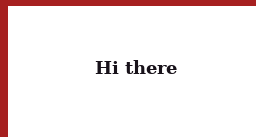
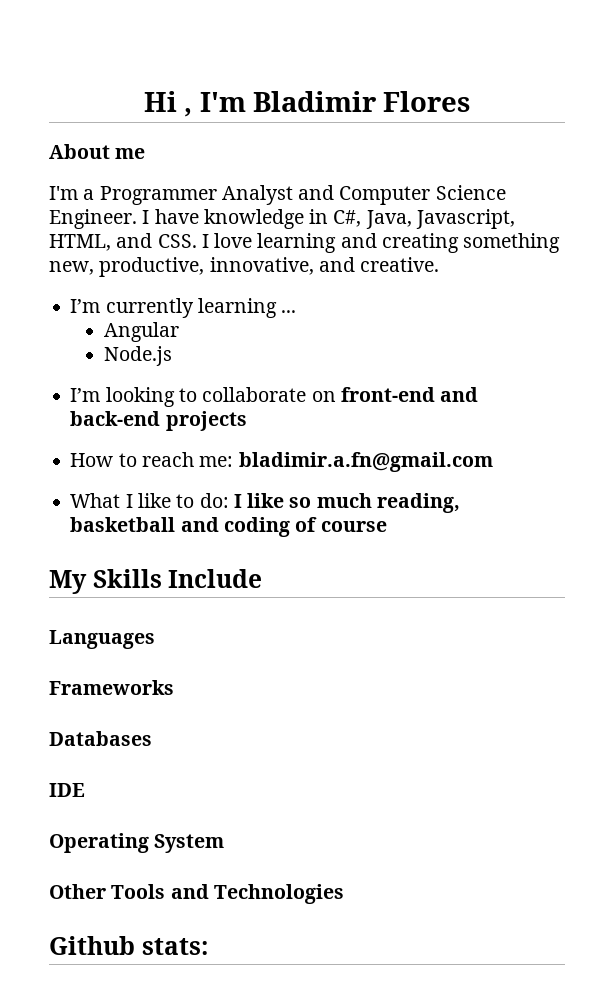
- Hi there
+ Hi , I'm Bladimir Flores
+ About me
+ I'm a Programmer Analyst and Computer Science Engineer. I have knowledge in C#, Java, Javascript, HTML, and CSS. I love learning and creating something new, productive, innovative, and creative.
+ I’m currently learning ...
+ Angular
+ Node.js
+ I’m looking to collaborate on front-end and back-end projects
+ How to reach me: bladimir.a.fn@gmail.com
+ What I like to do: I like so much reading, basketball and coding of course
+ My Skills Include
+ Languages
+ Frameworks
+ Databases
+ IDE
+ Operating System
+ Other Tools and Technologies
+ Github stats:

